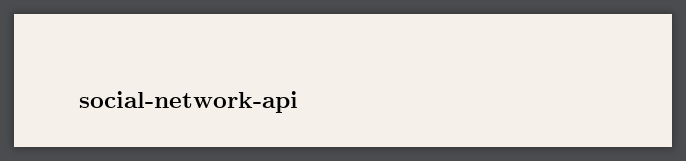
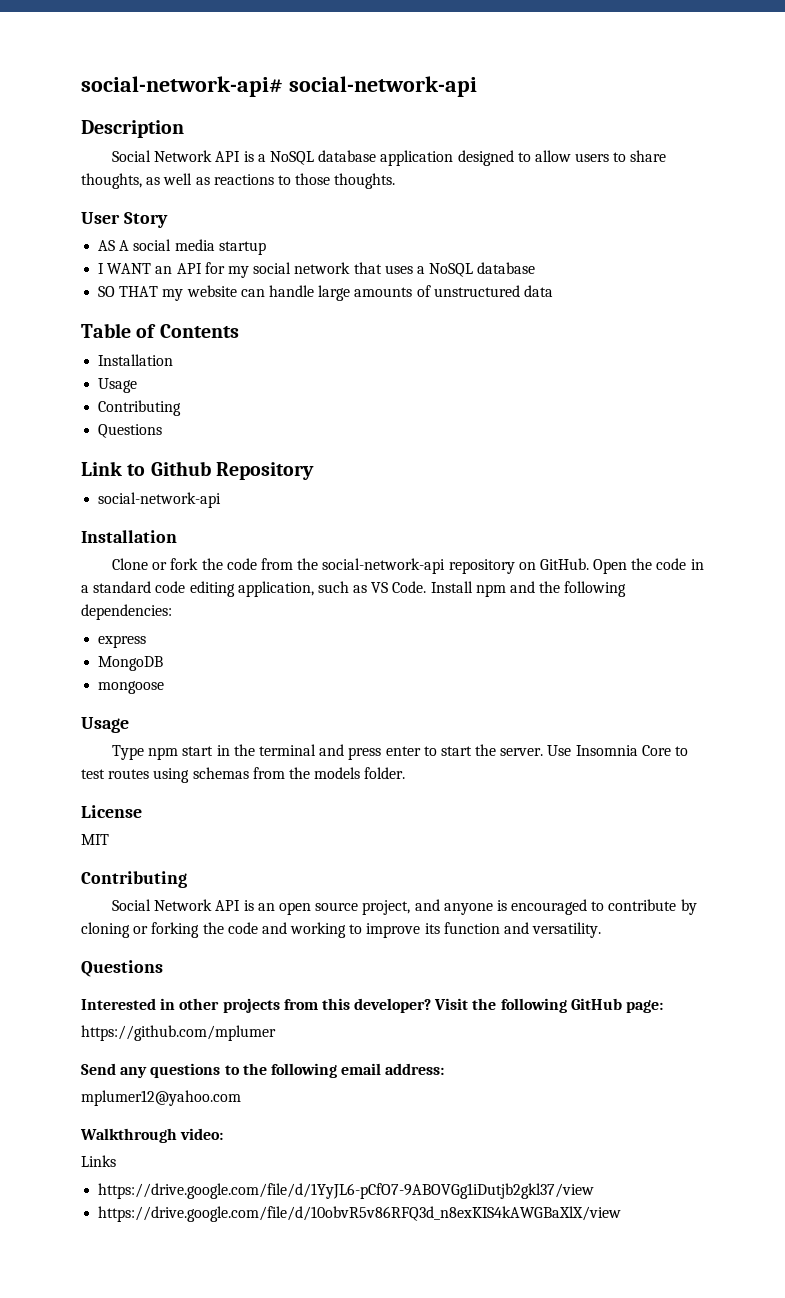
+ social-network-api# social-network-api
+ Description
+ Social Network API is a NoSQL database application designed to allow users to share thoughts, as well as reactions to those thoughts.
+ User Story
+ AS A social media startup
+ I WANT an API for my social network that uses a NoSQL database
+ SO THAT my website can handle large amounts of unstructured data
+ Table of Contents
+ Installation
+ Usage
+ Contributing
+ Questions
+ Link to Github Repository
  social-network-api
+ Installation
+ Clone or fork the code from the social-network-api repository on GitHub. Open the code in a standard code editing application, such as VS Code. Install npm and the following dependencies:
+ express
+ MongoDB
+ mongoose
+ Usage
+ Type npm start in the terminal and press enter to start the server. Use Insomnia Core to test routes using schemas from the models folder.
+ License
+ MIT
+ Contributing
+ Social Network API is an open source project, and anyone is encouraged to contribute by cloning or forking the code and working to improve its function and versatility.
+ Questions
+ Interested in other projects from this developer? Visit the following GitHub page:
+ https://github.com/mplumer
+ Send any questions to the following email address:
+ mplumer12@yahoo.com
+ Walkthrough video:
+ Links
+ https://drive.google.com/file/d/1YyJL6-pCfO7-9ABOVGg1iDutjb2gkl37/view
+ https://drive.google.com/file/d/10obvR5v86RFQ3d_n8exKIS4kAWGBaXlX/view

